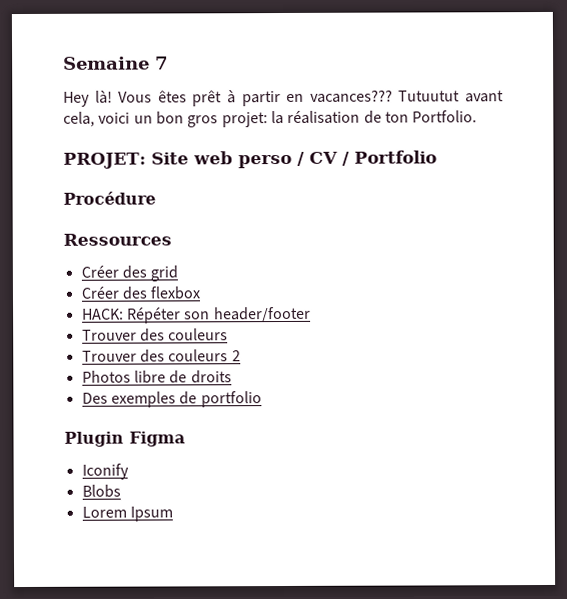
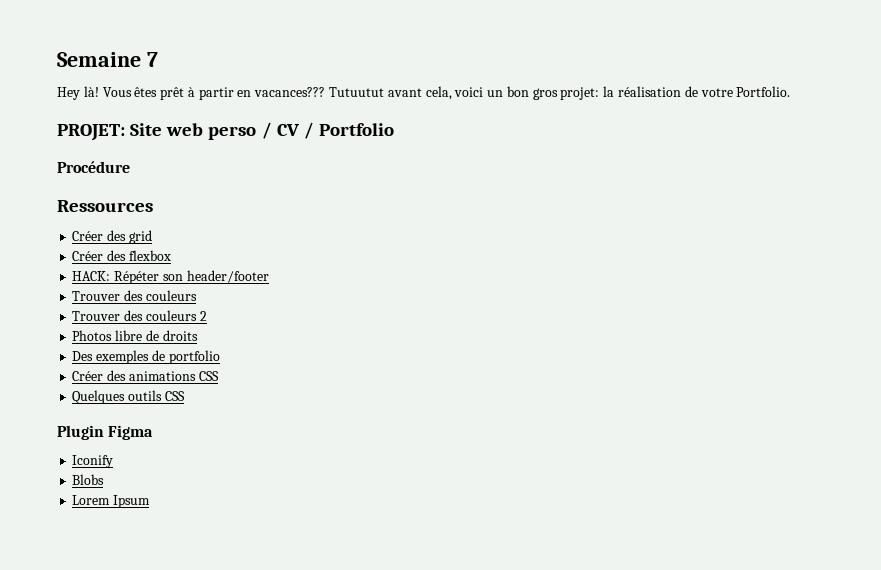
- Tutuutut avant cela, voici un bon gros projet: la réalisation de ton Portfolio.
+ Tutuutut avant cela, voici un bon gros projet: la réalisation de votre Portfolio.
+ Créer des animations CSS
+ Quelques outils CSS

